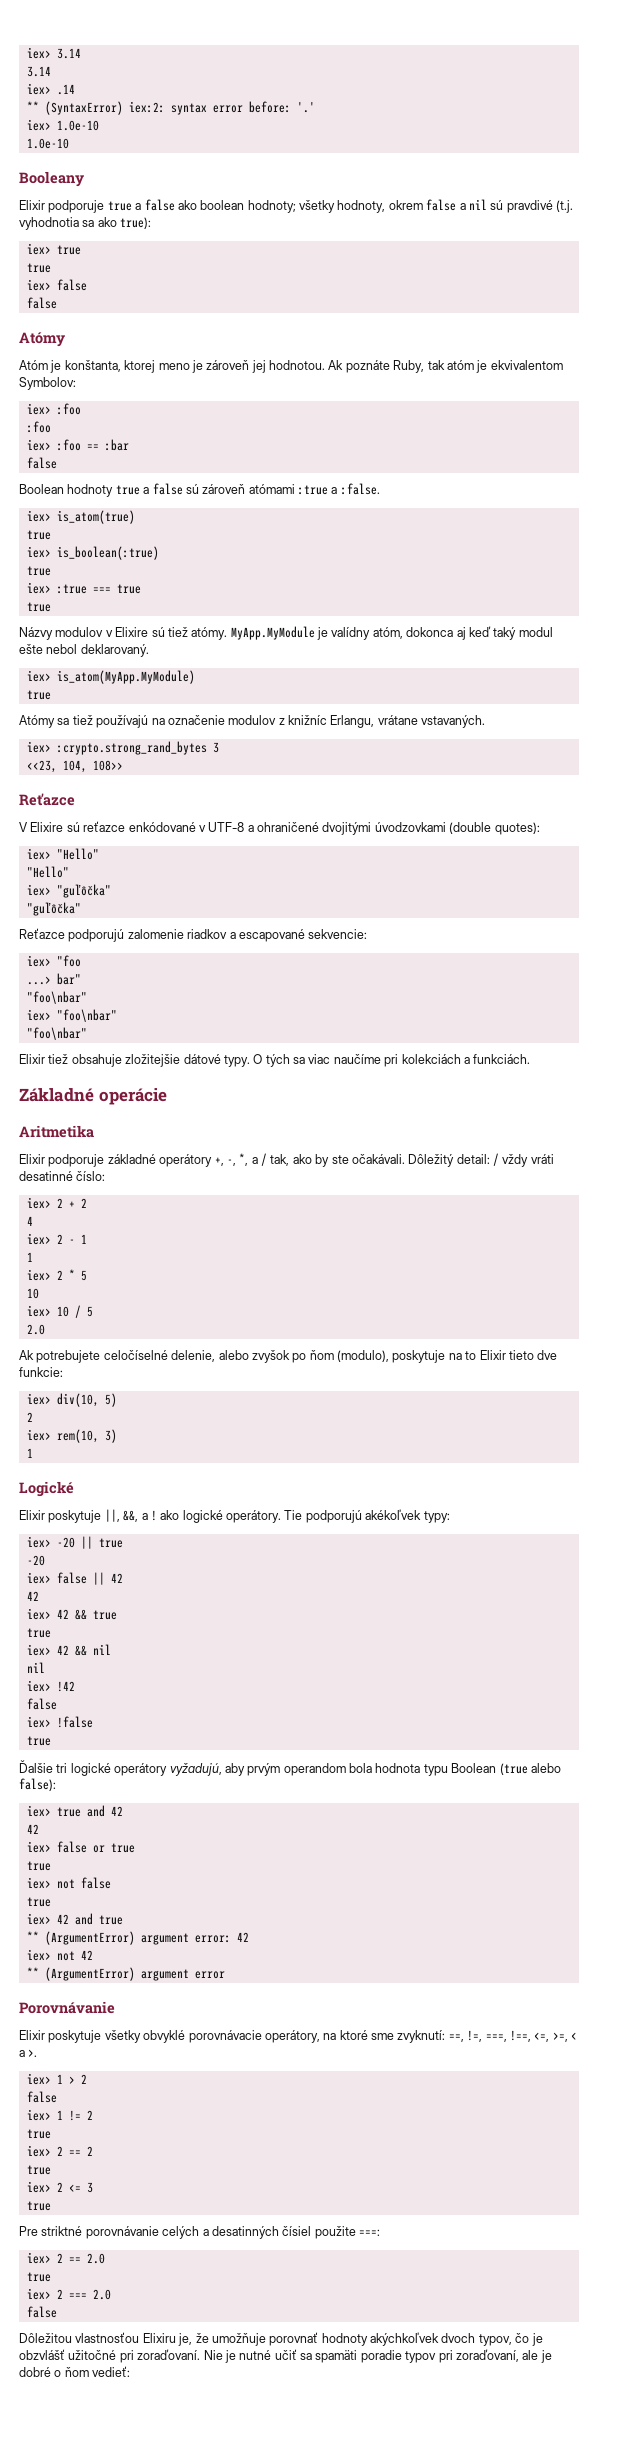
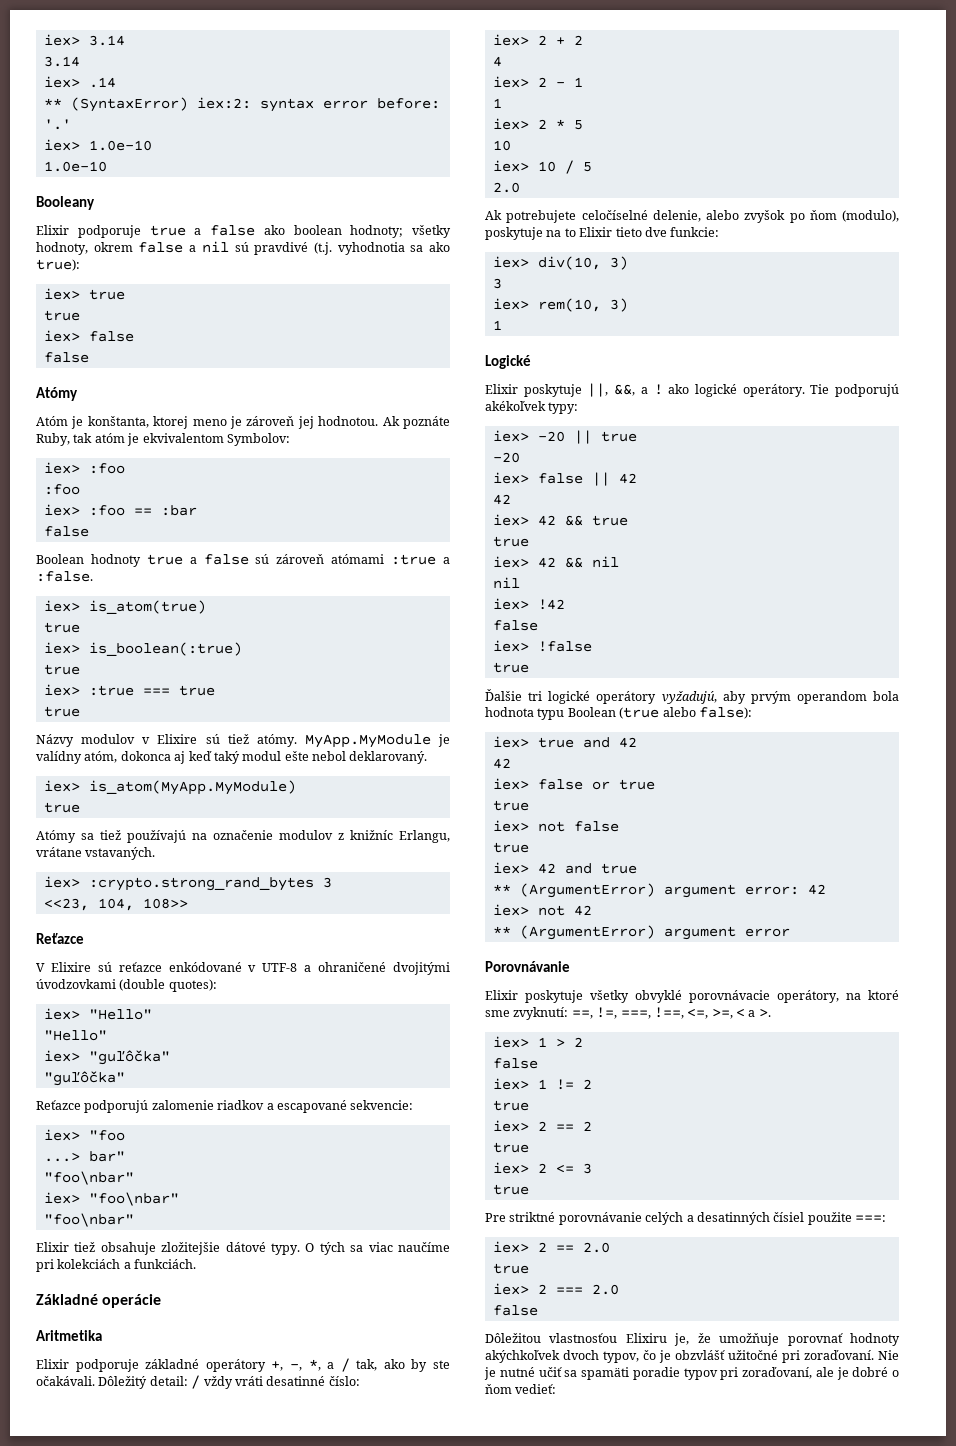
- iex> div(10, 5)
- 2
+ iex> div(10, 3)
+ 3

